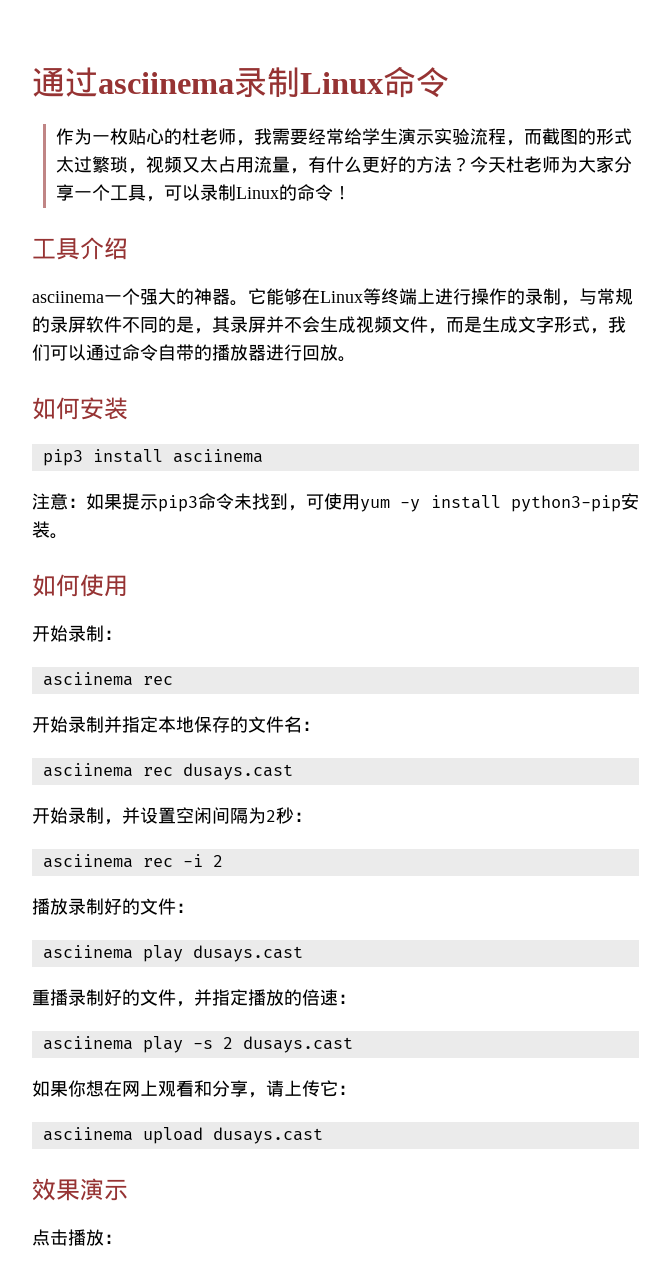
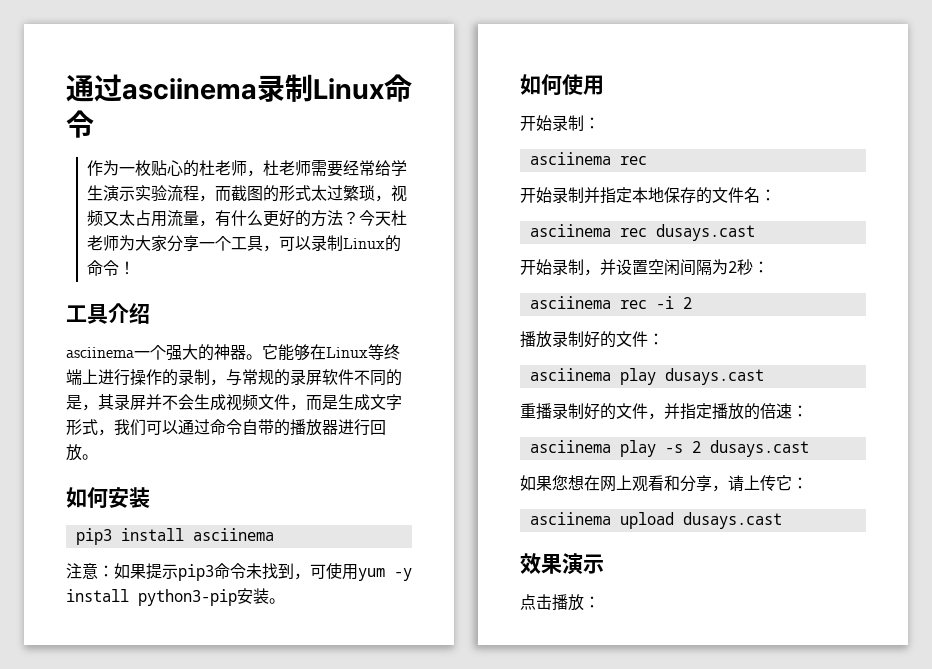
- 作为一枚贴心的杜老师，我需要经常给学生演示实验流程，而截图的形式太过繁琐，视频又太占用流量，有什么更好的方法？
+ 作为一枚贴心的杜老师，杜老师需要经常给学生演示实验流程，而截图的形式太过繁琐，视频又太占用流量，有什么更好的方法？
- 如果你想在网上观看和分享，请上传它：
+ 如果您想在网上观看和分享，请上传它：

